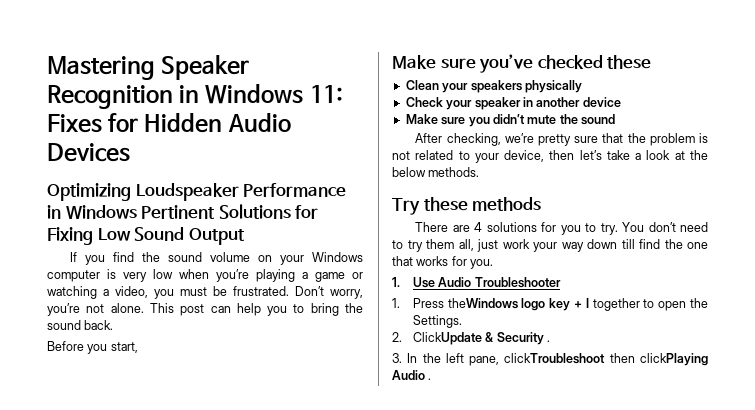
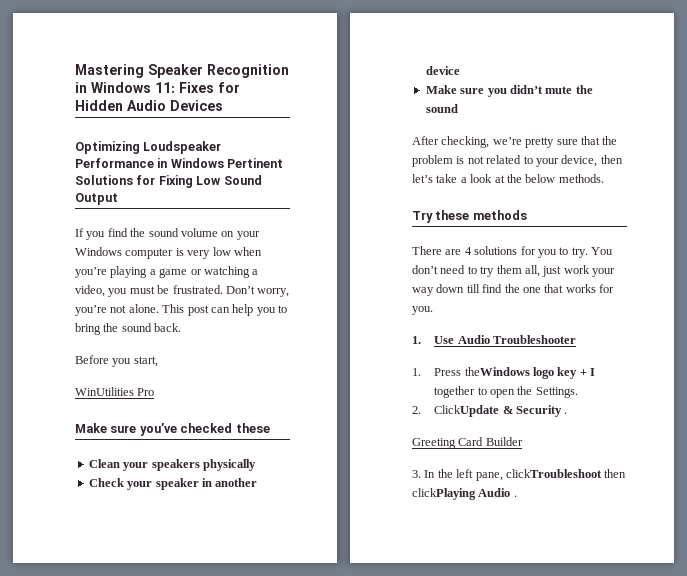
+ WinUtilities Pro
+ Greeting Card Builder

